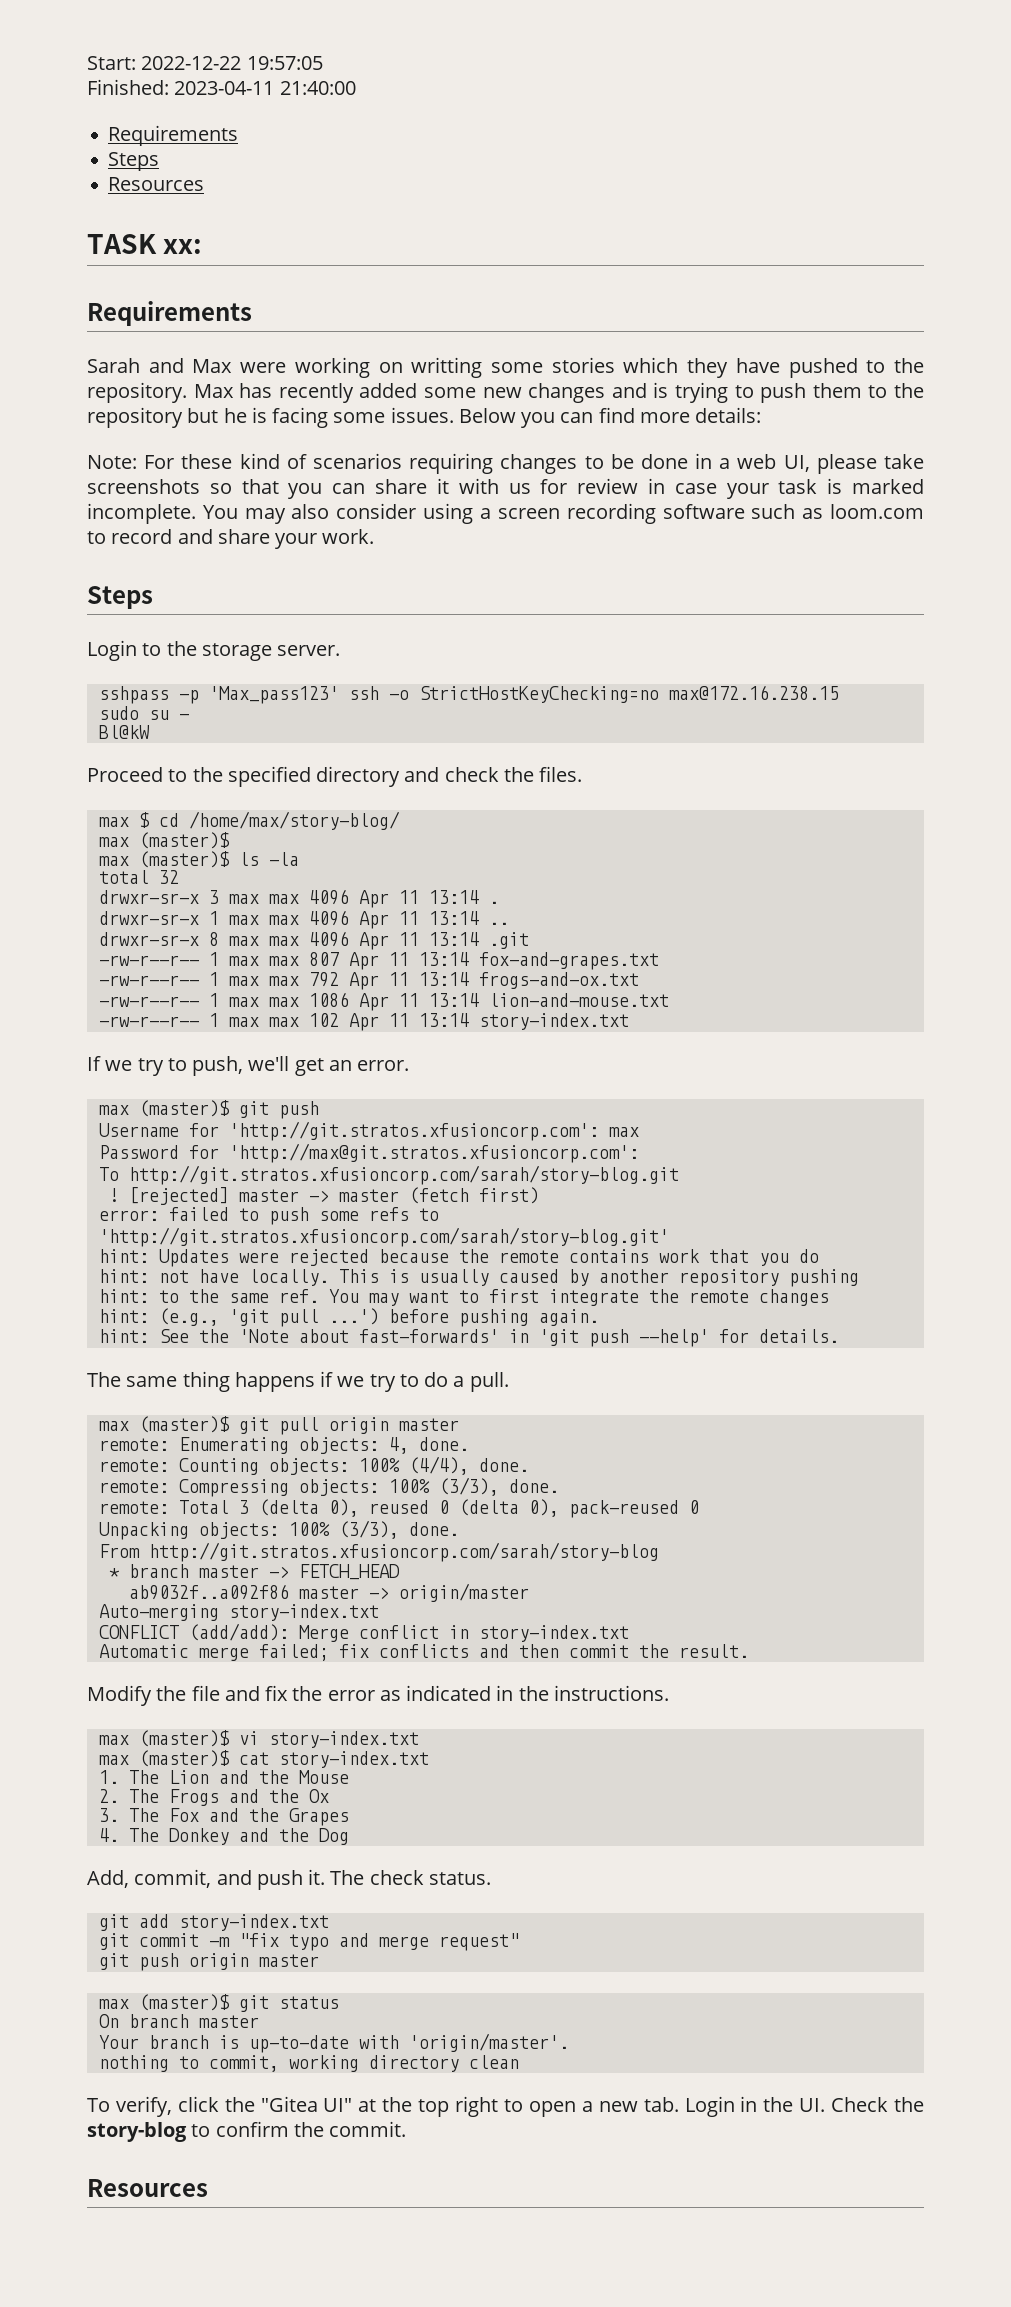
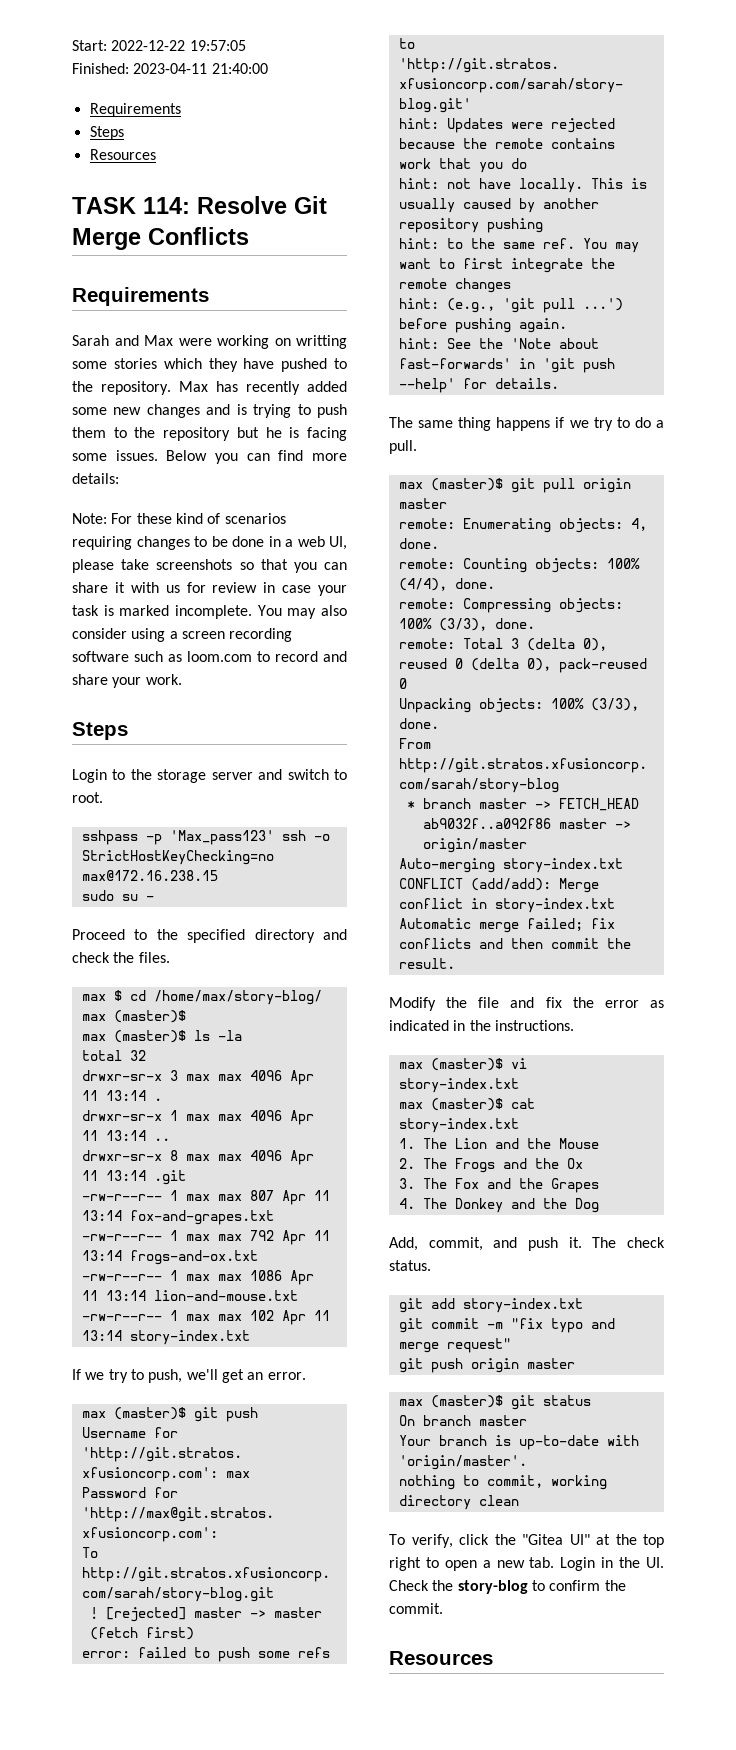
- TASK xx:
+ TASK 114: Resolve Git Merge Conflicts
- Login to the storage server.
+ Login to the storage server and switch to root.
- Bl@kW

